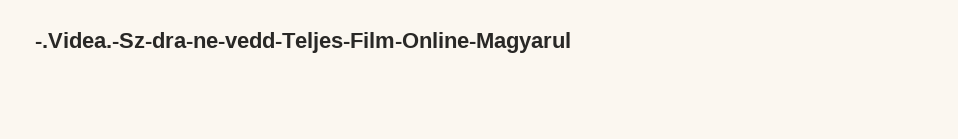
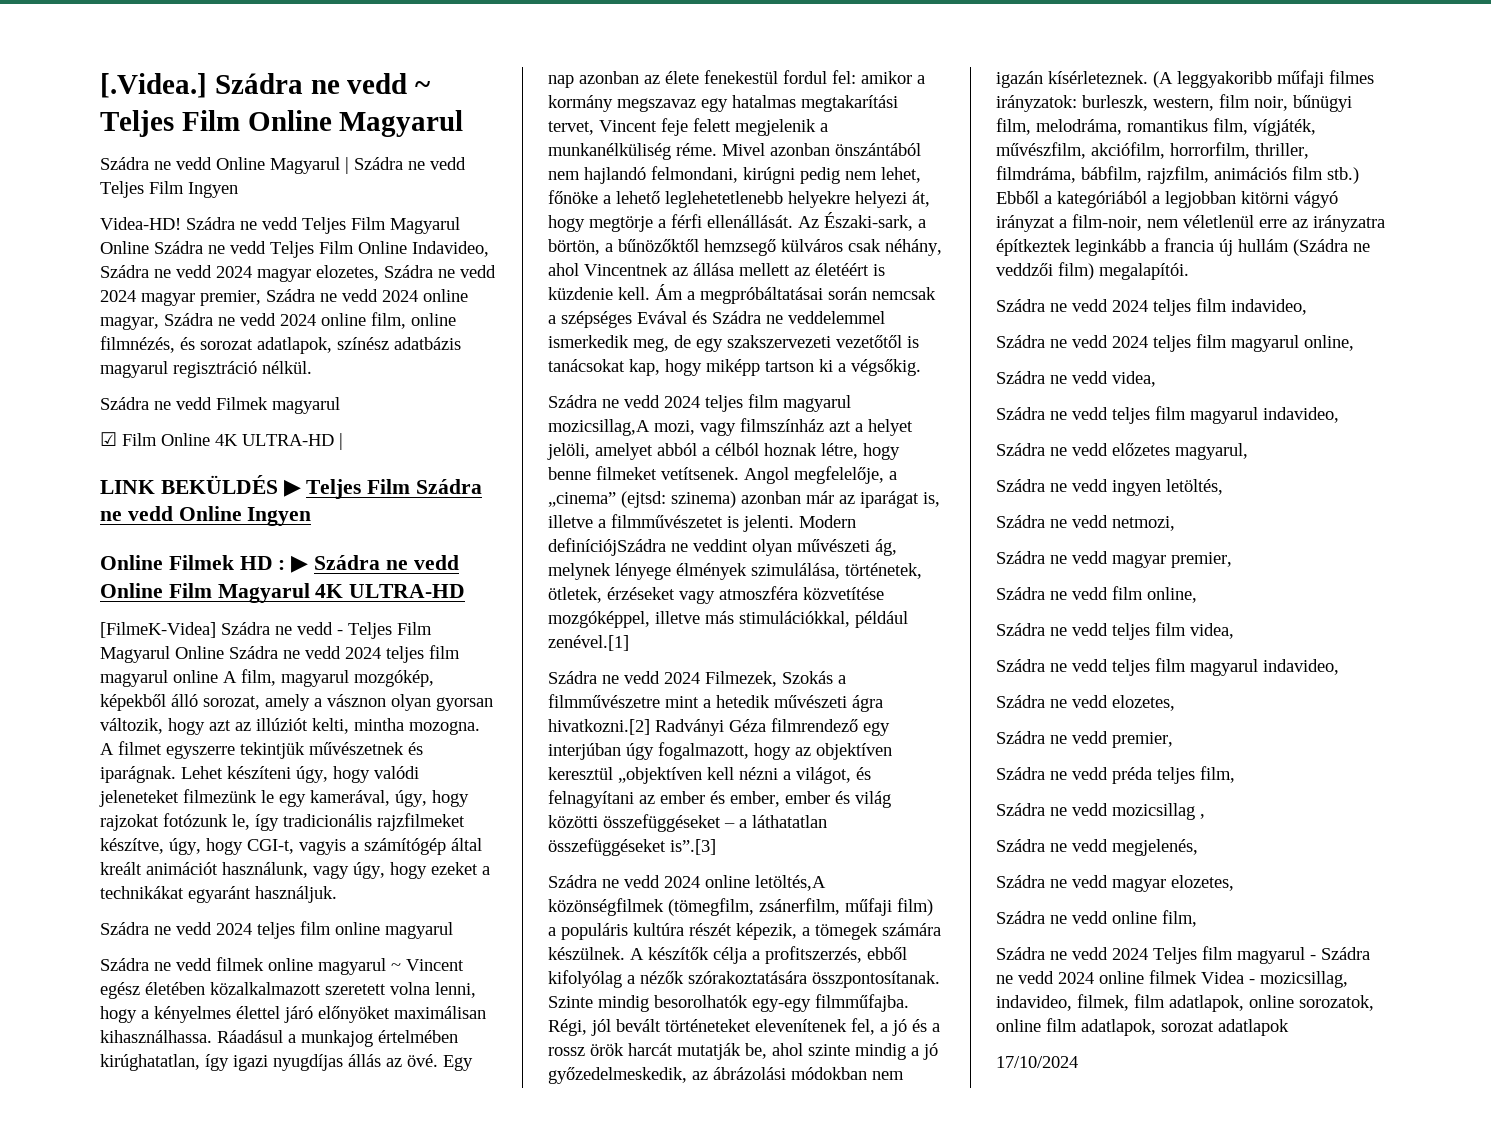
- -.Videa.-Sz-dra-ne-vedd-Teljes-Film-Online-Magyarul
+ [.Videa.] Szádra ne vedd ~ Teljes Film Online Magyarul
+ Szádra ne vedd Online Magyarul | Szádra ne vedd Teljes Film Ingyen
+ Videa-HD! Szádra ne vedd Teljes Film Magyarul Online Szádra ne vedd Teljes Film Online Indavideo, Szádra ne vedd 2024 magyar elozetes, Szádra ne vedd 2024 magyar premier, Szádra ne vedd 2024 online magyar, Szádra ne vedd 2024 online film, online filmnézés, és sorozat adatlapok, színész adatbázis magyarul regisztráció nélkül.
+ Szádra ne vedd Filmek magyarul
+ ☑ Film Online 4K ULTRA-HD |
+ LINK BEKÜLDÉS ▶ Teljes Film Szádra ne vedd Online Ingyen
+ Online Filmek HD : ▶ Szádra ne vedd Online Film Magyarul 4K ULTRA-HD
+ [FilmeK-Videa] Szádra ne vedd - Teljes Film Magyarul Online Szádra ne vedd 2024 teljes film magyarul online A film, magyarul mozgókép, képekből álló sorozat, amely a vásznon olyan gyorsan változik, hogy azt az illúziót kelti, mintha mozogna. A filmet egyszerre tekintjük művészetnek és iparágnak. Lehet készíteni úgy, hogy valódi jeleneteket filmezünk le egy kamerával, úgy, hogy rajzokat fotózunk le, így tradicionális rajzfilmeket készítve, úgy, hogy CGI-t, vagyis a számítógép által kreált animációt használunk, vagy úgy, hogy ezeket a technikákat egyaránt használjuk.
+ Szádra ne vedd 2024 teljes film online magyarul
+ Szádra ne vedd filmek online magyarul ~ Vincent egész életében közalkalmazott szeretett volna lenni, hogy a kényelmes élettel járó előnyöket maximálisan kihasználhassa. Ráadásul a munkajog értelmében kirúghatatlan, így igazi nyugdíjas állás az övé. Egy nap azonban az élete fenekestül fordul fel: amikor a kormány megszavaz egy hatalmas megtakarítási tervet, Vincent feje felett megjelenik a munkanélküliség réme. Mivel azonban önszántából nem hajlandó felmondani, kirúgni pedig nem lehet, főnöke a lehető leglehetetlenebb helyekre helyezi át, hogy megtörje a férfi ellenállását. Az Északi-sark, a börtön, a bűnözőktől hemzsegő külváros csak néhány, ahol Vincentnek az állása mellett az életéért is küzdenie kell. Ám a megpróbáltatásai során nemcsak a szépséges Evával és Szádra ne veddelemmel ismerkedik meg, de egy szakszervezeti vezetőtől is tanácsokat kap, hogy miképp tartson ki a végsőkig.
+ Szádra ne vedd 2024 teljes film magyarul mozicsillag,A mozi, vagy filmszínház azt a helyet jelöli, amelyet abból a célból hoznak létre, hogy benne filmeket vetítsenek. Angol megfelelője, a „cinema” (ejtsd: szinema) azonban már az iparágat is, illetve a filmművészetet is jelenti. Modern definíciójSzádra ne veddint olyan művészeti ág, melynek lényege élmények szimulálása, történetek, ötletek, érzéseket vagy atmoszféra közvetítése mozgóképpel, illetve más stimulációkkal, például zenével.[1]
+ Szádra ne vedd 2024 Filmezek, Szokás a filmművészetre mint a hetedik művészeti ágra hivatkozni.[2] Radványi Géza filmrendező egy interjúban úgy fogalmazott, hogy az objektíven keresztül „objektíven kell nézni a világot, és felnagyítani az ember és ember, ember és világ közötti összefüggéseket – a láthatatlan összefüggéseket is”.[3]
+ Szádra ne vedd 2024 online letöltés,A közönségfilmek (tömegfilm, zsánerfilm, műfaji film) a populáris kultúra részét képezik, a tömegek számára készülnek. A készítők célja a profitszerzés, ebből kifolyólag a nézők szórakoztatására összpontosítanak. Szinte mindig besorolhatók egy-egy filmműfajba. Régi, jól bevált történeteket elevenítenek fel, a jó és a rossz örök harcát mutatják be, ahol szinte mindig a jó győzedelmeskedik, az ábrázolási módokban nem igazán kísérleteznek. (A leggyakoribb műfaji filmes irányzatok: burleszk, western, film noir, bűnügyi film, melodráma, romantikus film, vígjáték, művészfilm, akciófilm, horrorfilm, thriller, filmdráma, bábfilm, rajzfilm, animációs film stb.) Ebből a kategóriából a legjobban kitörni vágyó irányzat a film-noir, nem véletlenül erre az irányzatra építkeztek leginkább a francia új hullám (Szádra ne veddzői film) megalapítói.
+ Szádra ne vedd 2024 teljes film indavideo,
+ Szádra ne vedd 2024 teljes film magyarul online,
+ Szádra ne vedd videa,
+ Szádra ne vedd teljes film magyarul indavideo,
+ Szádra ne vedd előzetes magyarul,
+ Szádra ne vedd ingyen letöltés,
+ Szádra ne vedd netmozi,
+ Szádra ne vedd magyar premier,
+ Szádra ne vedd film online,
+ Szádra ne vedd teljes film videa,
+ Szádra ne vedd teljes film magyarul indavideo,
+ Szádra ne vedd elozetes,
+ Szádra ne vedd premier,
+ Szádra ne vedd préda teljes film,
+ Szádra ne vedd mozicsillag ,
+ Szádra ne vedd megjelenés,
+ Szádra ne vedd magyar elozetes,
+ Szádra ne vedd online film,
+ Szádra ne vedd 2024 Teljes film magyarul - Szádra ne vedd 2024 online filmek Videa - mozicsillag, indavideo, filmek, film adatlapok, online sorozatok, online film adatlapok, sorozat adatlapok
+ 17/10/2024

